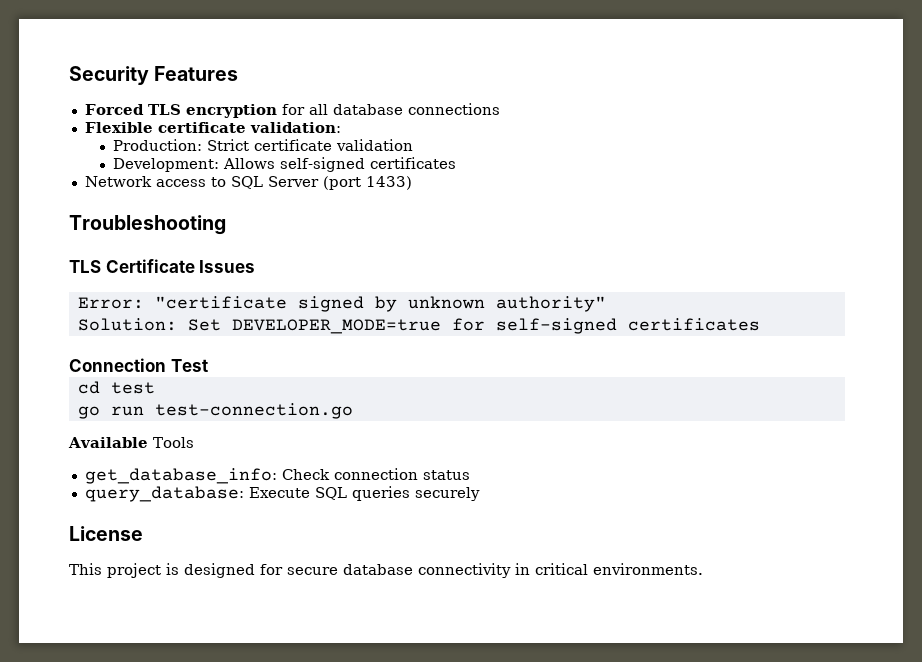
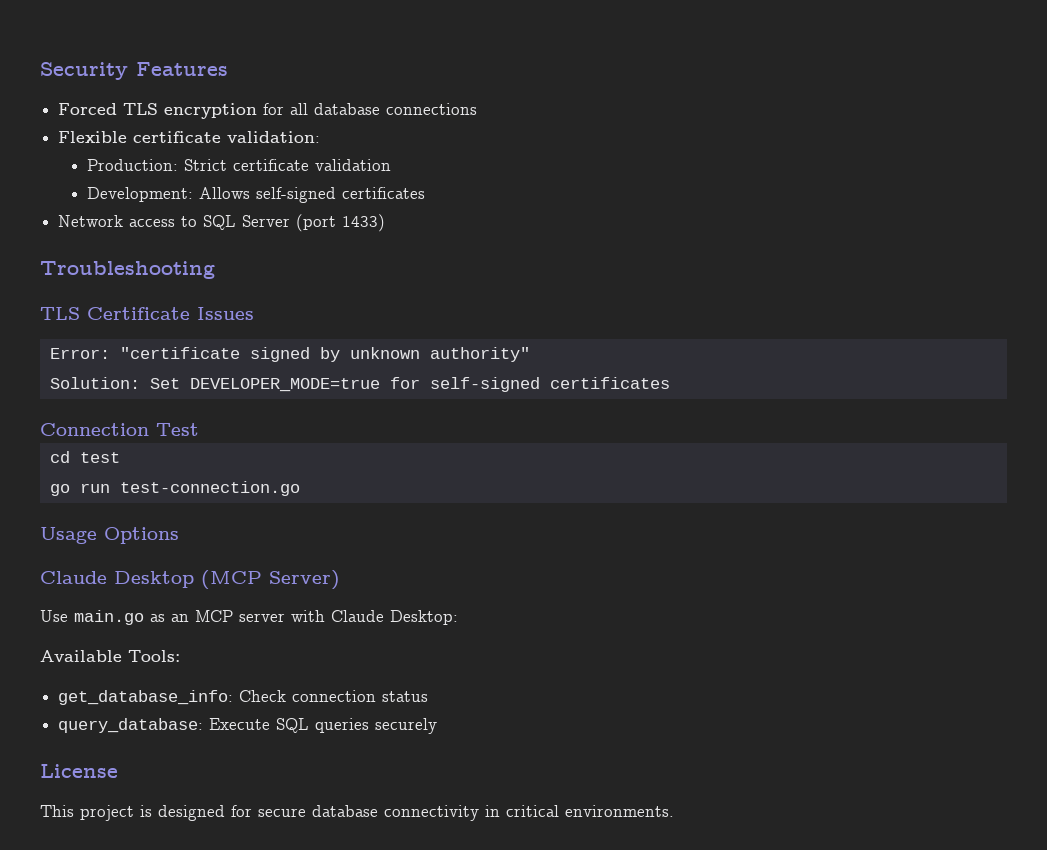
+ Usage Options
+ Claude Desktop (MCP Server)
+ Use main.go as an MCP server with Claude Desktop:
- Available Tools
+ Available Tools:

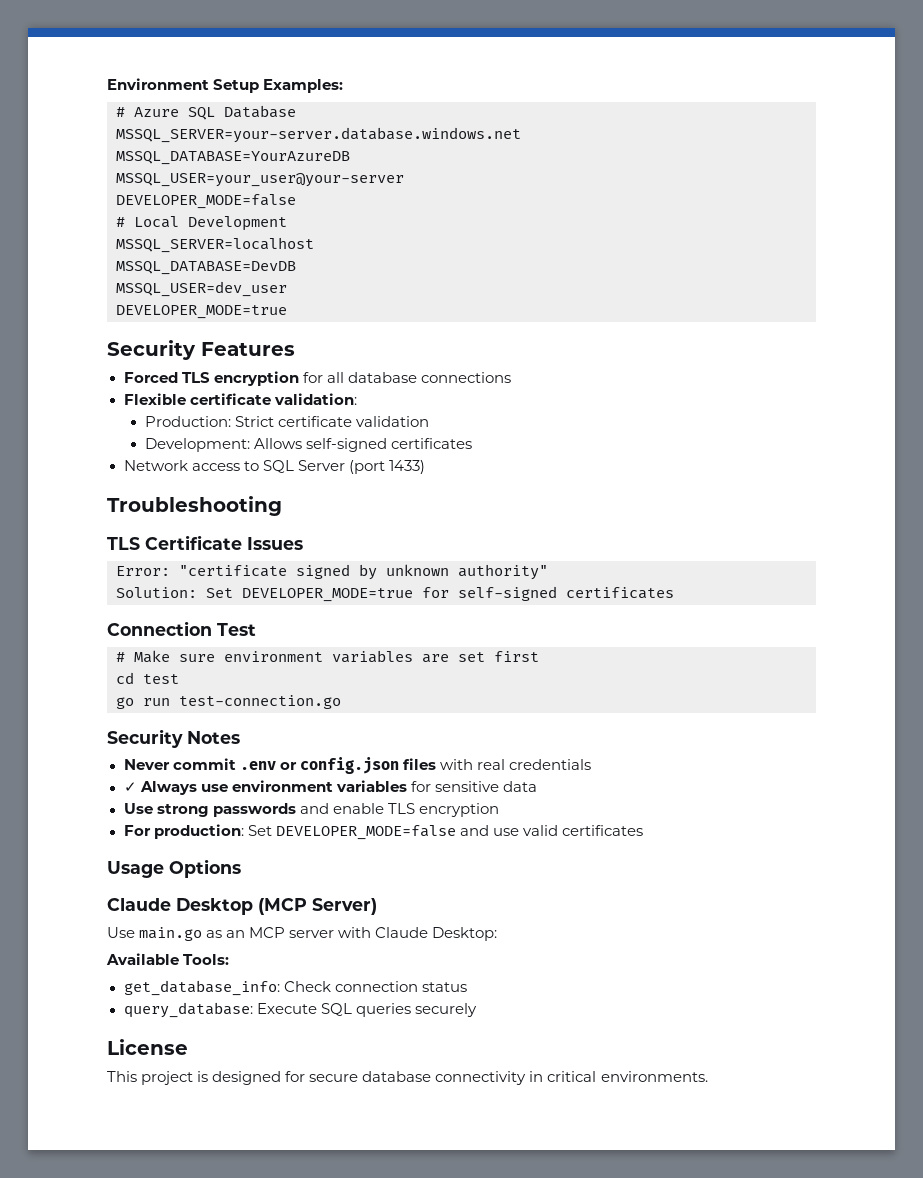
+ Environment Setup Examples:
+ # Azure SQL Database
+ MSSQL_SERVER=your-server.database.windows.net
+ MSSQL_DATABASE=YourAzureDB
+ MSSQL_USER=your_user@your-server
+ DEVELOPER_MODE=false
+ # Local Development
+ MSSQL_SERVER=localhost
+ MSSQL_DATABASE=DevDB
+ MSSQL_USER=dev_user
+ DEVELOPER_MODE=true
+ # Make sure environment variables are set first
+ Security Notes
+ Never commit .env or config.json files with real credentials
+ ✓ Always use environment variables for sensitive data
+ Use strong passwords and enable TLS encryption
+ For production: Set DEVELOPER_MODE=false and use valid certificates

